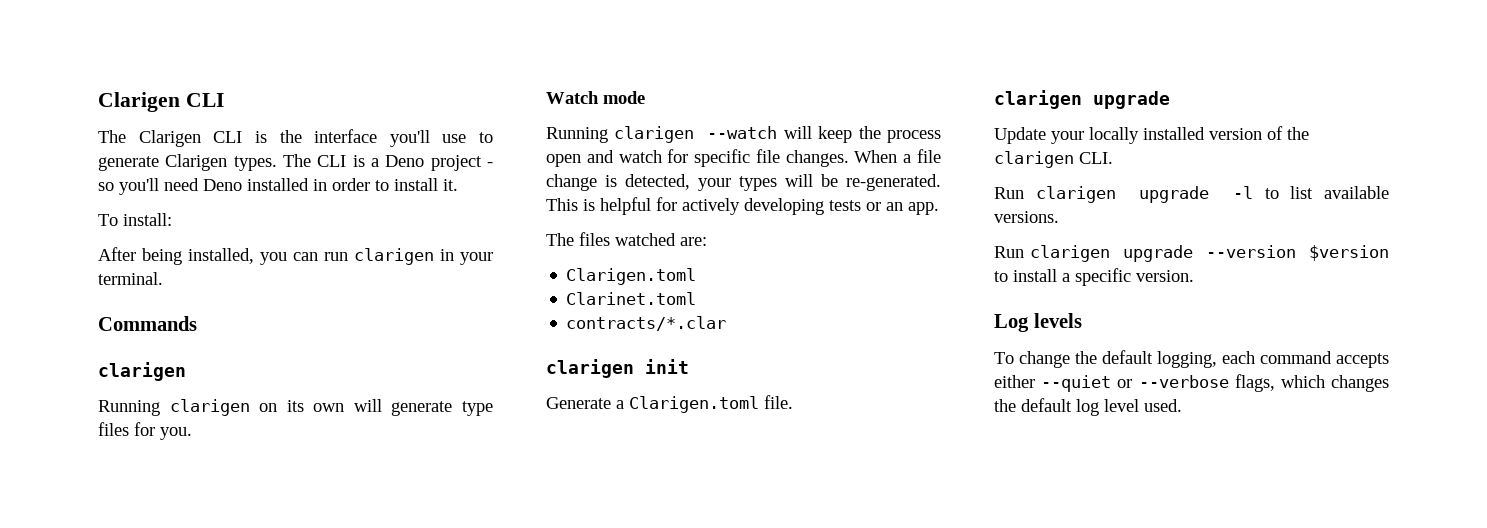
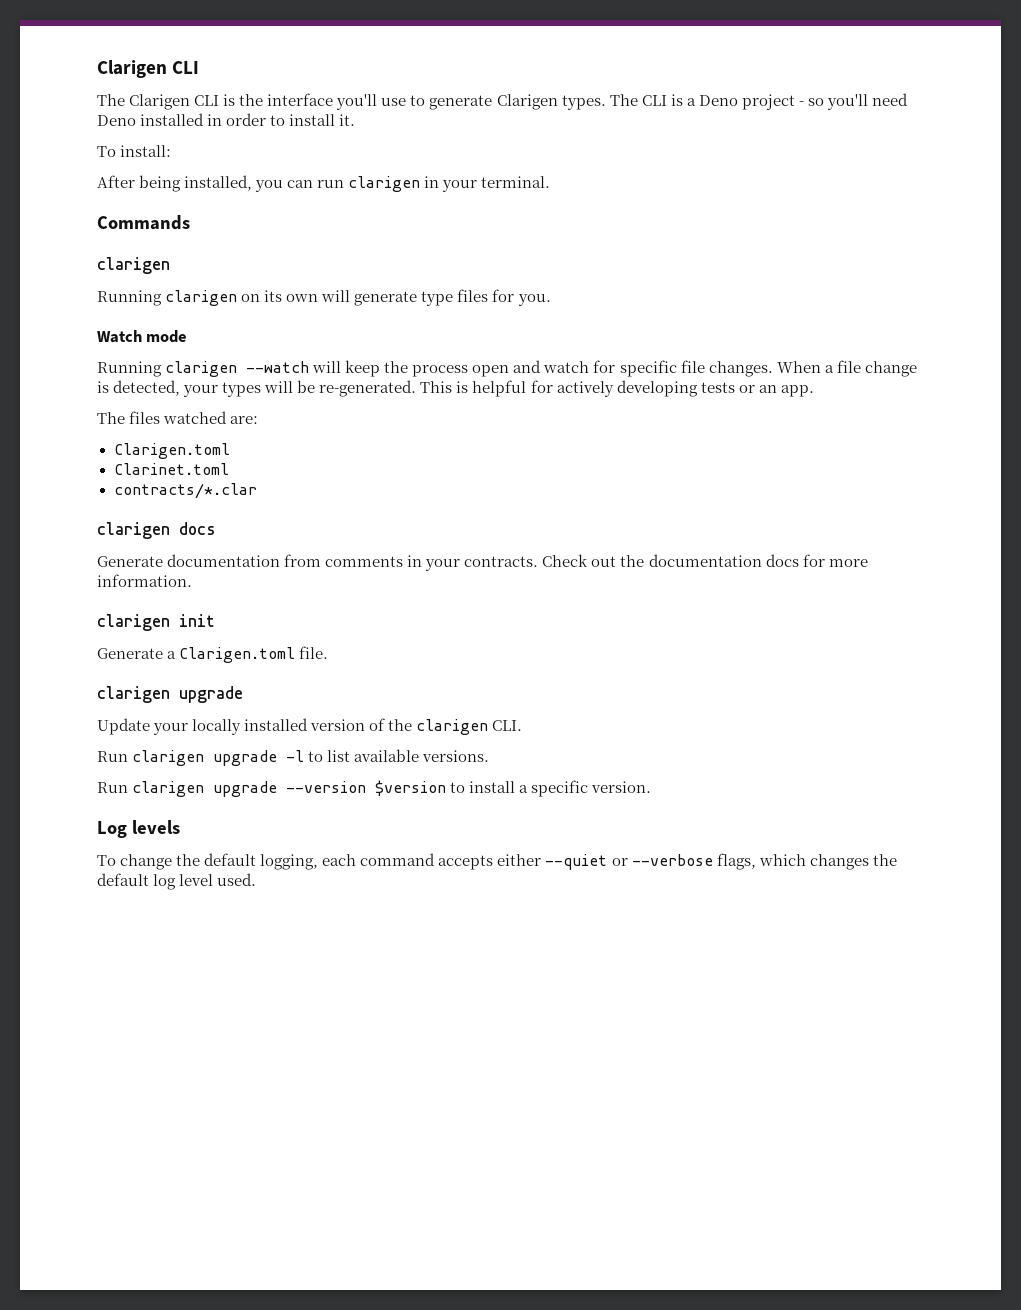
+ clarigen docs
+ Generate documentation from comments in your contracts. Check out the documentation docs for more information.

